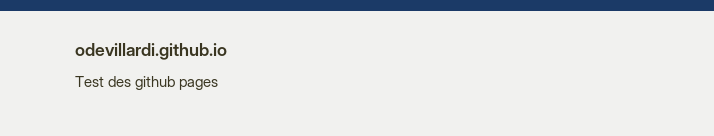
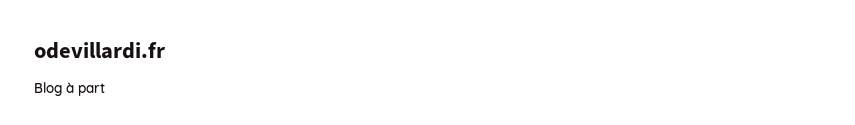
- odevillardi.github.io
- Test des github pages
+ odevillardi.fr
+ Blog à part

